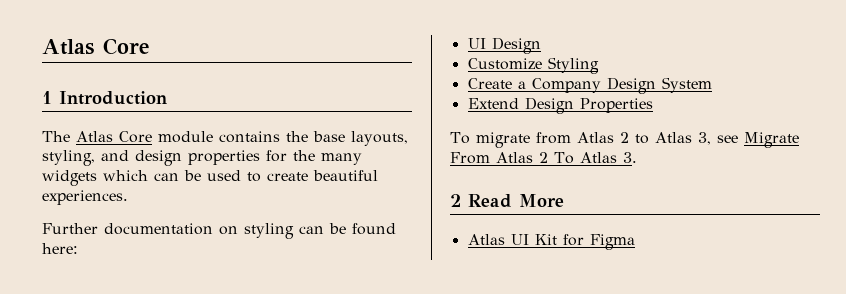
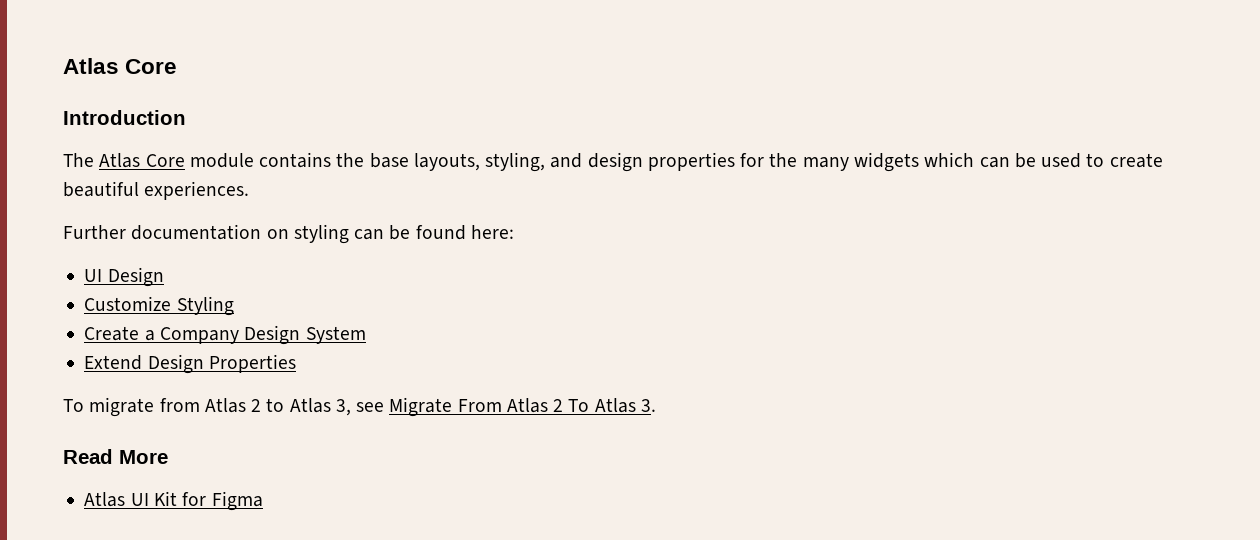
- 1 Introduction
+ Introduction
- 2 Read More
+ Read More

